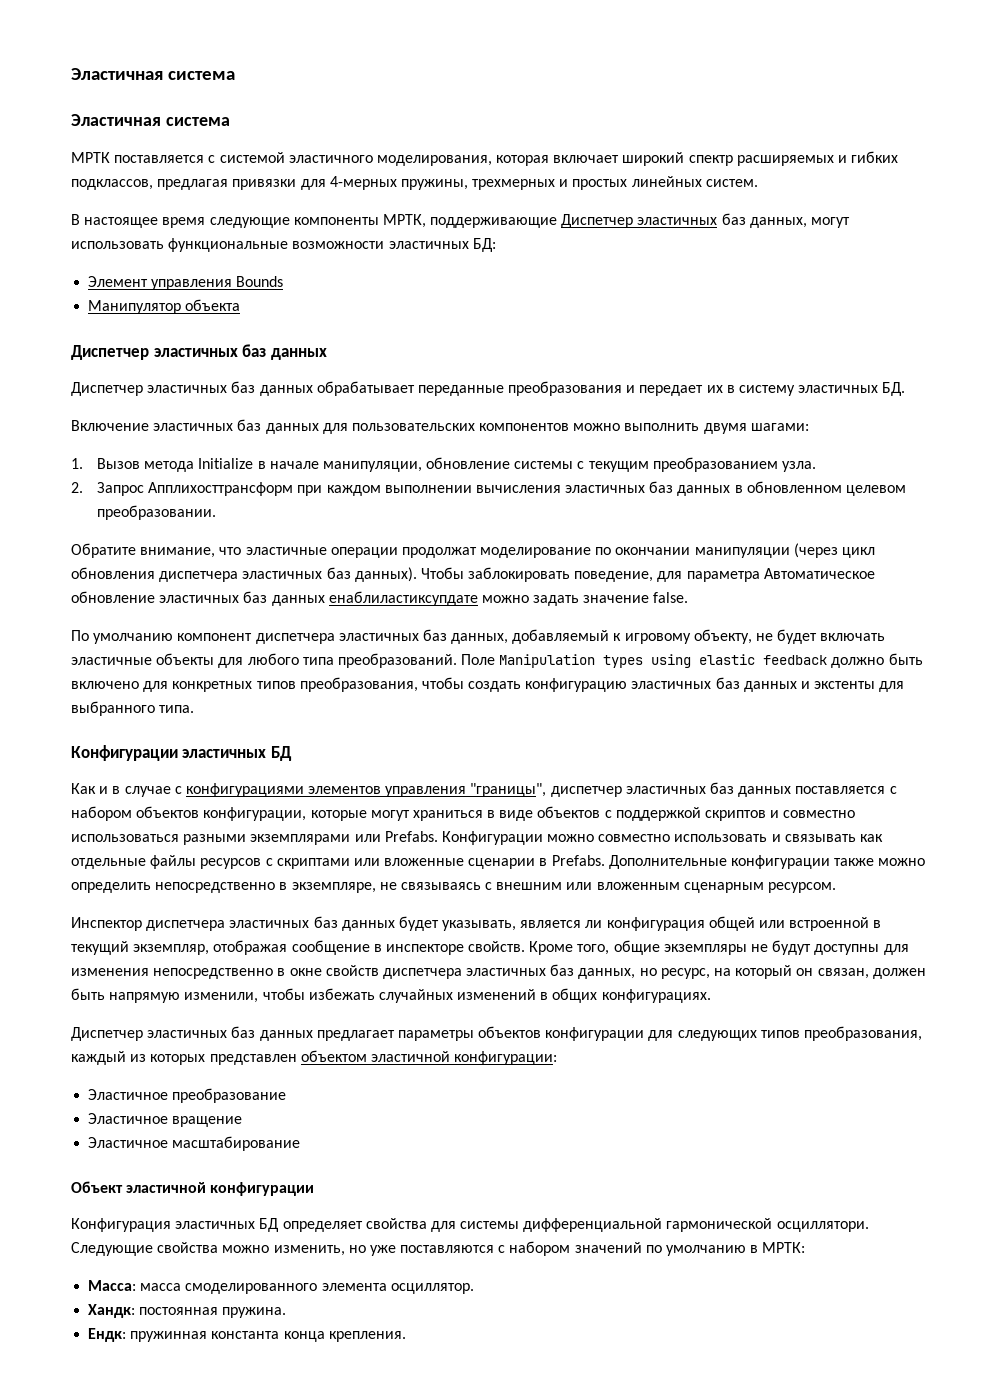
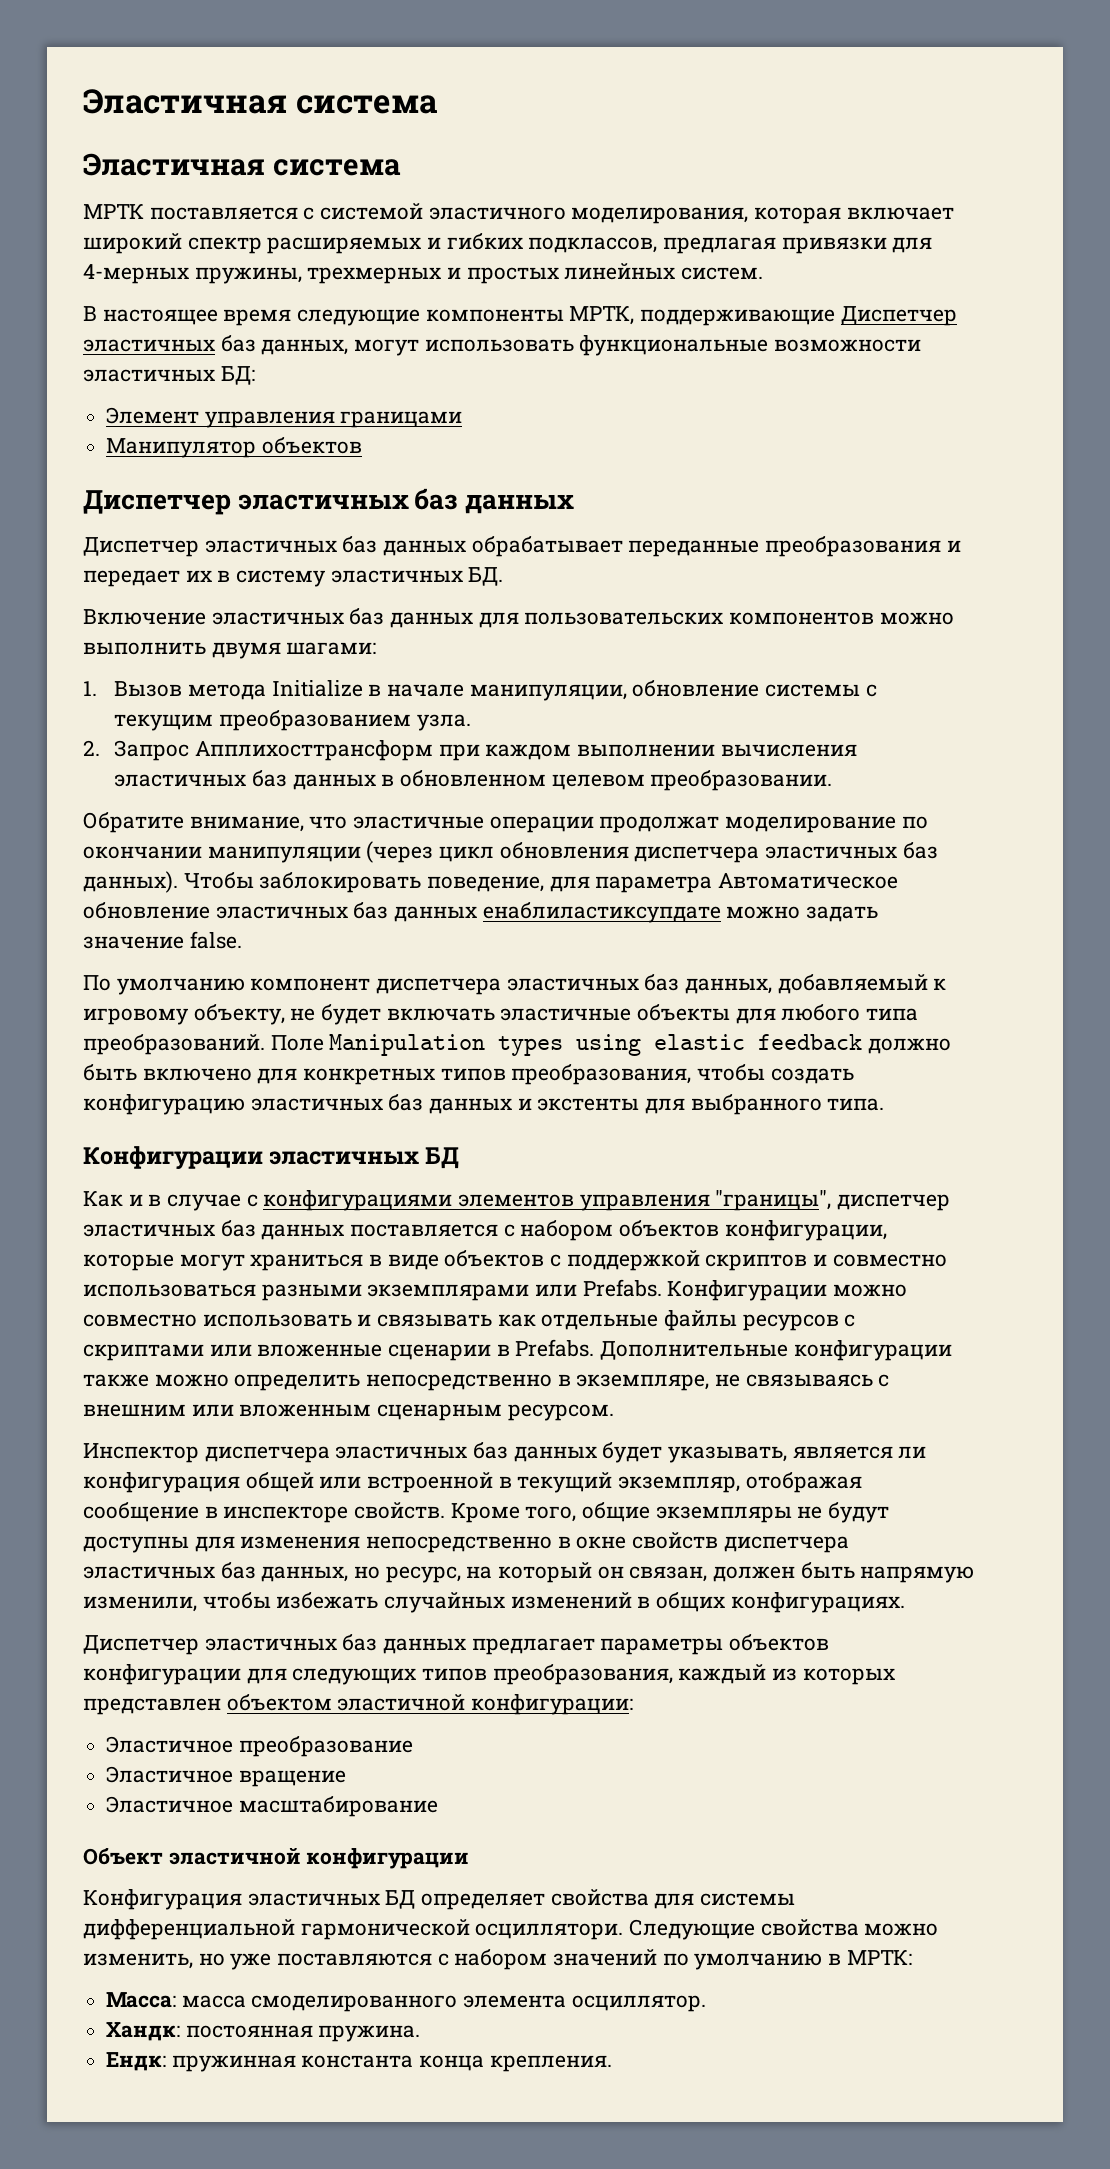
- Элемент управления Bounds
+ Элемент управления границами
- Манипулятор объекта
+ Манипулятор объектов

